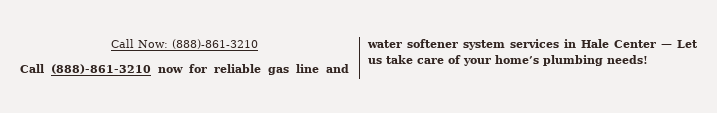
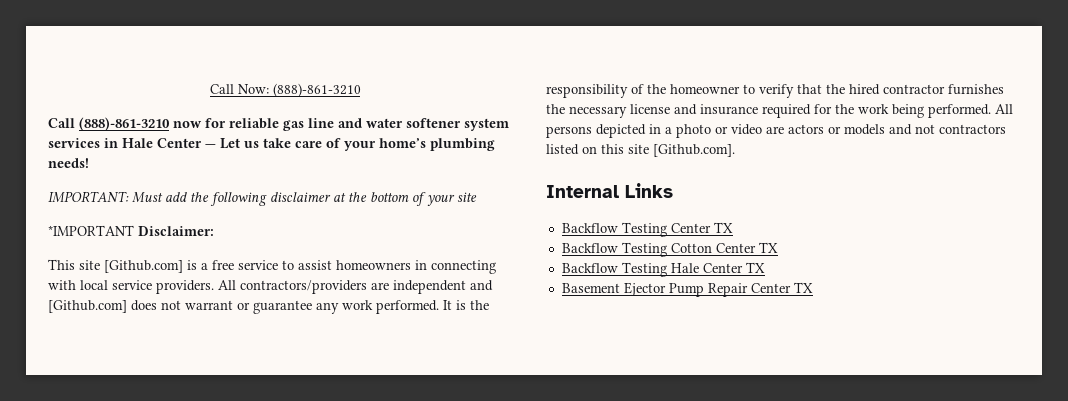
+ IMPORTANT: Must add the following disclaimer at the bottom of your site
+ *IMPORTANT Disclaimer:
+ This site [Github.com] is a free service to assist homeowners in connecting with local service providers. All contractors/providers are independent and [Github.com] does not warrant or guarantee any work performed. It is the responsibility of the homeowner to verify that the hired contractor furnishes the necessary license and insurance required for the work being performed. All persons depicted in a photo or video are actors or models and not contractors listed on this site [Github.com].
+ Internal Links
+ Backflow Testing Center TX
+ Backflow Testing Cotton Center TX
+ Backflow Testing Hale Center TX
+ Basement Ejector Pump Repair Center TX

